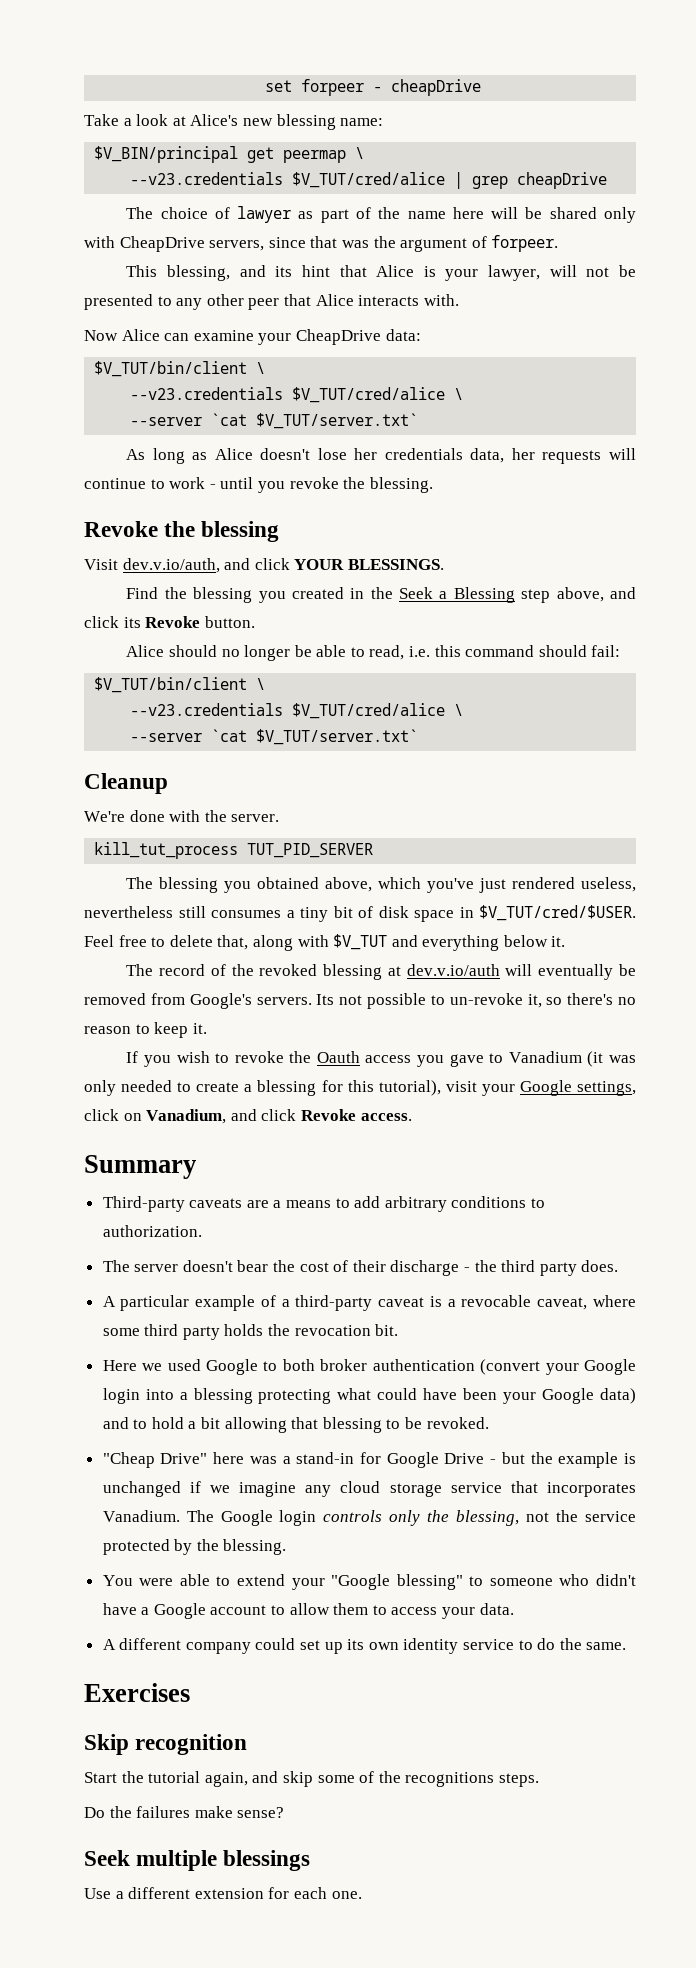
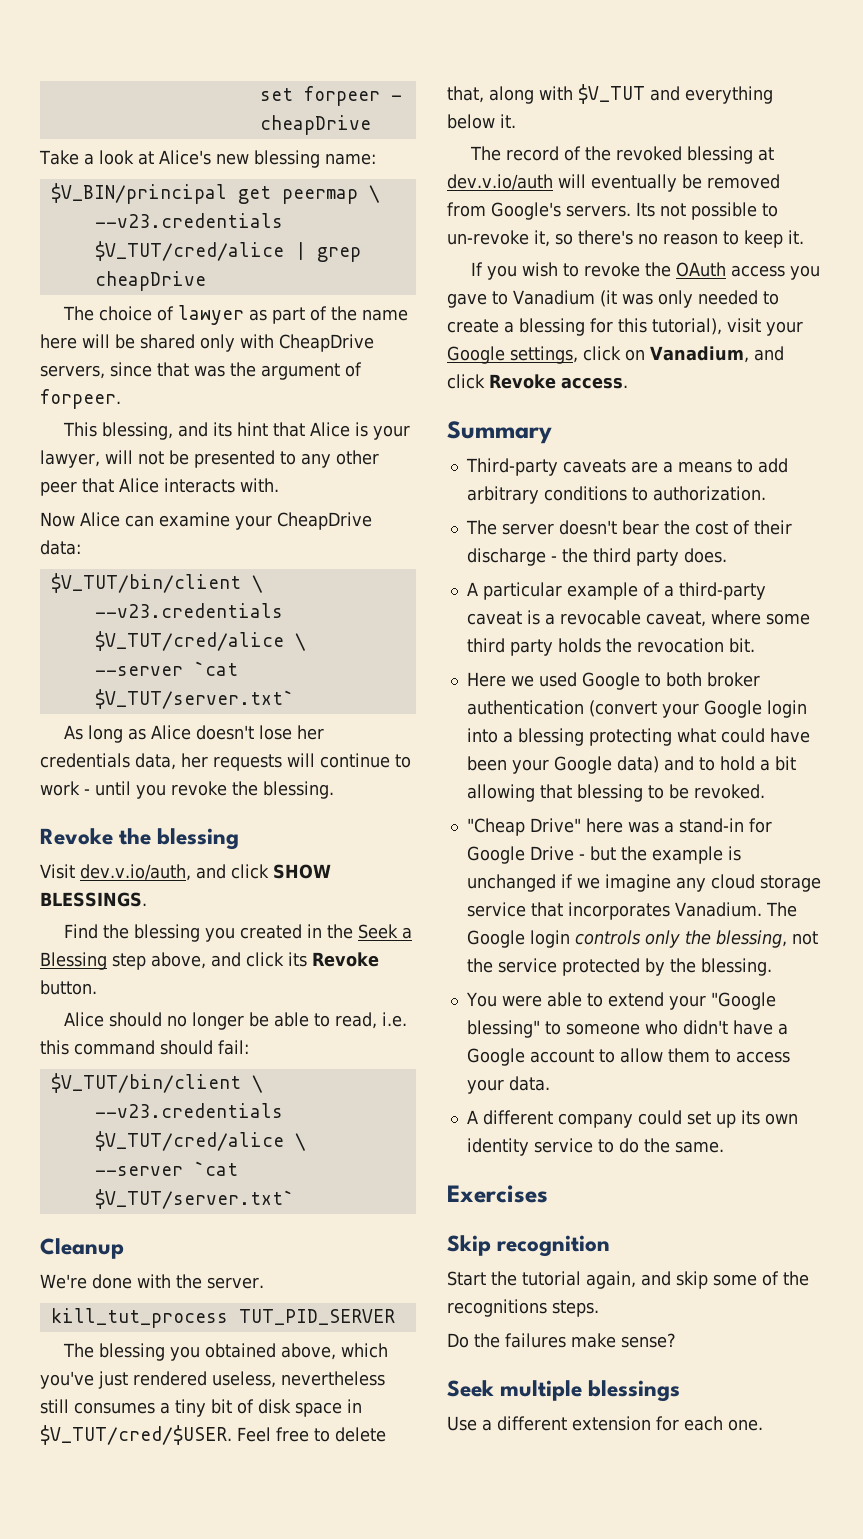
- Visit dev.v.io/auth, and click YOUR BLESSINGS.
+ Visit dev.v.io/auth, and click SHOW BLESSINGS.
- If you wish to revoke the Oauth access you gave to Vanadium (it was only needed to create a blessing for this tutorial), visit your Google settings, click on Vanadium, and click Revoke access.
+ If you wish to revoke the OAuth access you gave to Vanadium (it was only needed to create a blessing for this tutorial), visit your Google settings, click on Vanadium, and click Revoke access.

